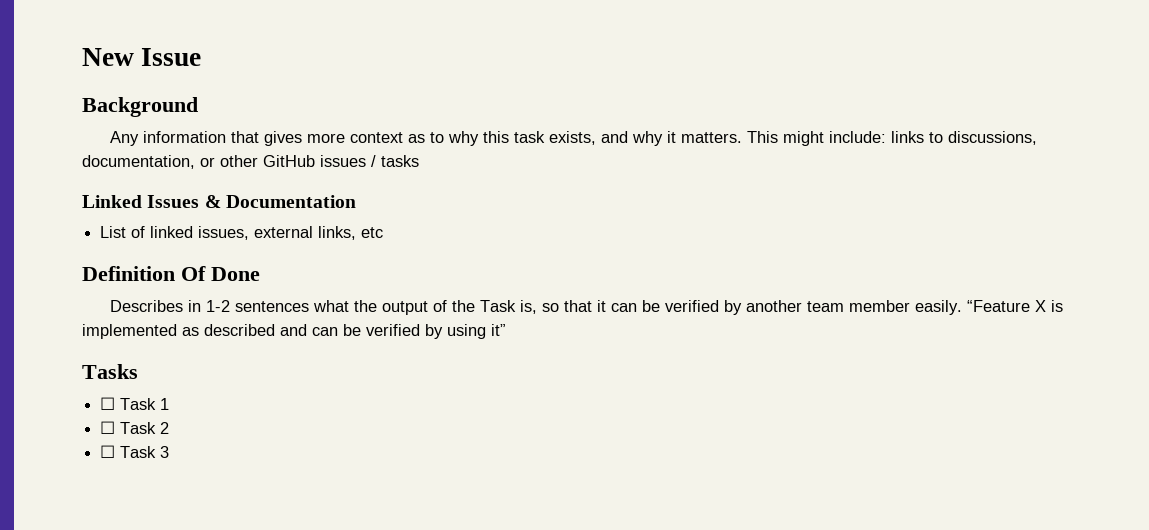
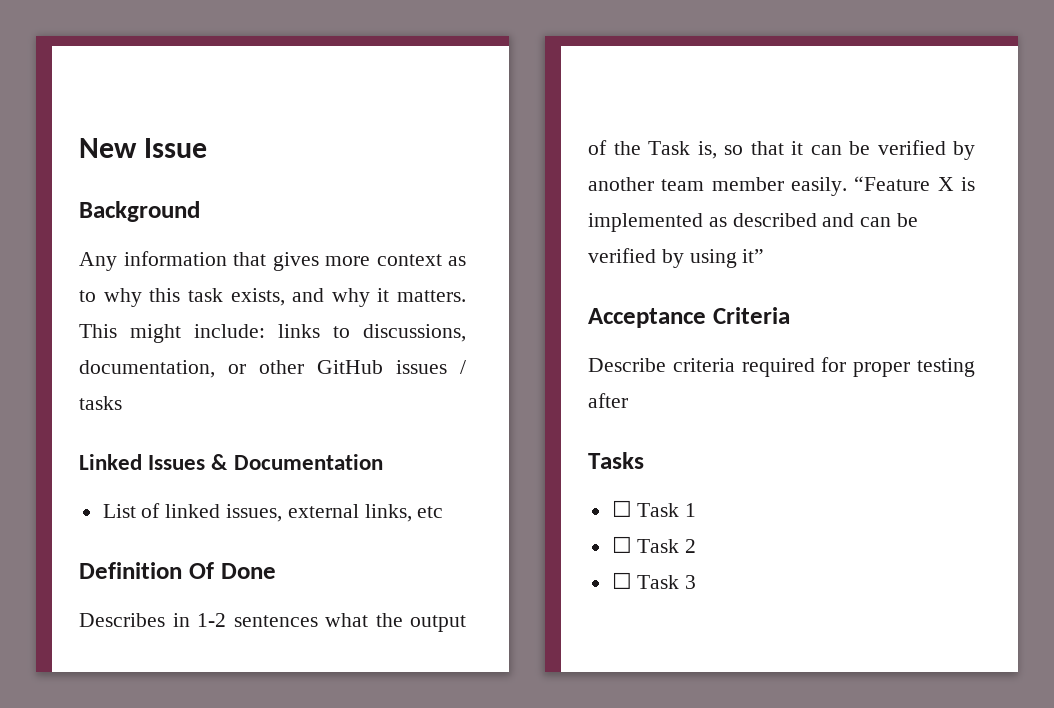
+ Acceptance Criteria
+ Describe criteria required for proper testing after

